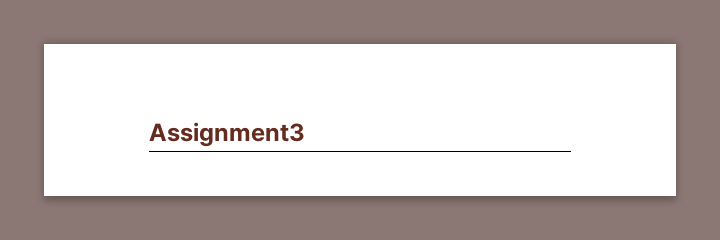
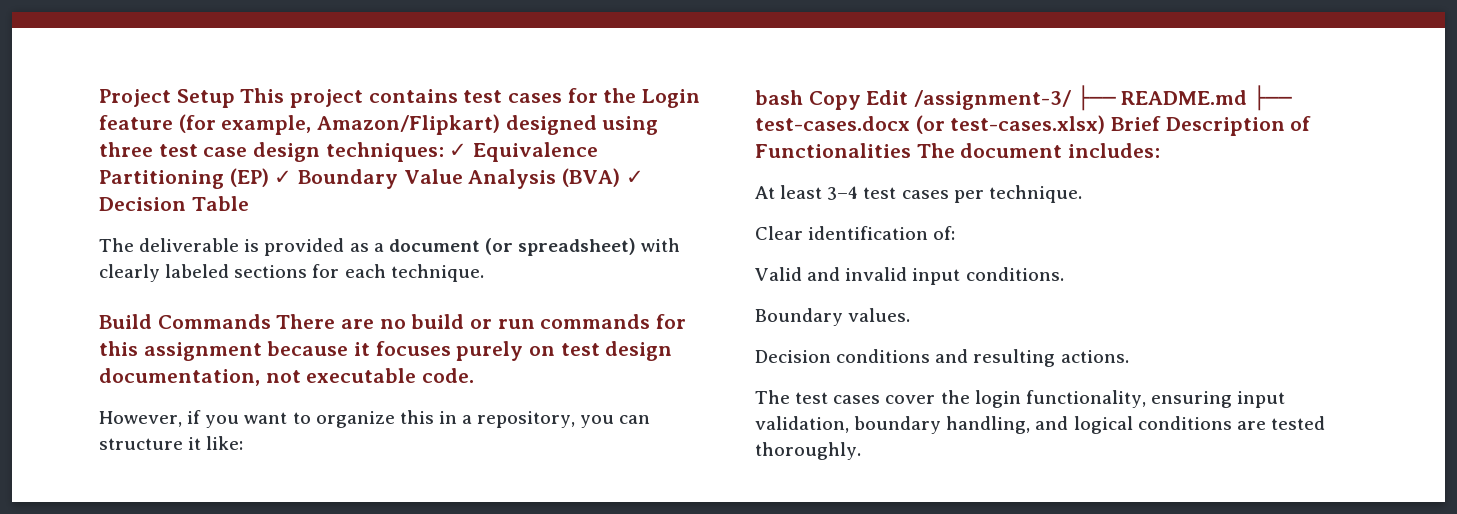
- Assignment3
+ Project Setup This project contains test cases for the Login feature (for example, Amazon/Flipkart) designed using three test case design techniques: ✓ Equivalence Partitioning (EP) ✓ Boundary Value Analysis (BVA) ✓ Decision Table
+ The deliverable is provided as a document (or spreadsheet) with clearly labeled sections for each technique.
+ Build Commands There are no build or run commands for this assignment because it focuses purely on test design documentation, not executable code.
+ However, if you want to organize this in a repository, you can structure it like:
+ bash Copy Edit /assignment-3/ ├── README.md ├── test-cases.docx (or test-cases.xlsx) Brief Description of Functionalities The document includes:
+ At least 3–4 test cases per technique.
+ Clear identification of:
+ Valid and invalid input conditions.
+ Boundary values.
+ Decision conditions and resulting actions.
+ The test cases cover the login functionality, ensuring input validation, boundary handling, and logical conditions are tested thoroughly.

